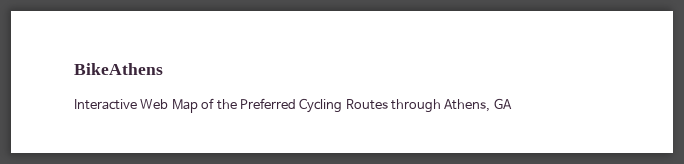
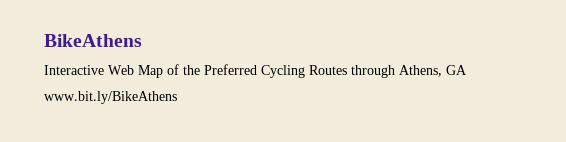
+ www.bit.ly/BikeAthens

